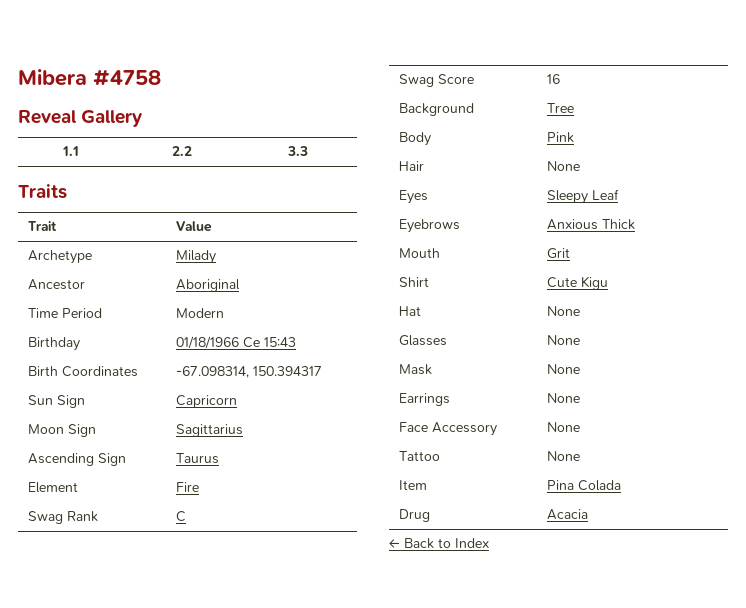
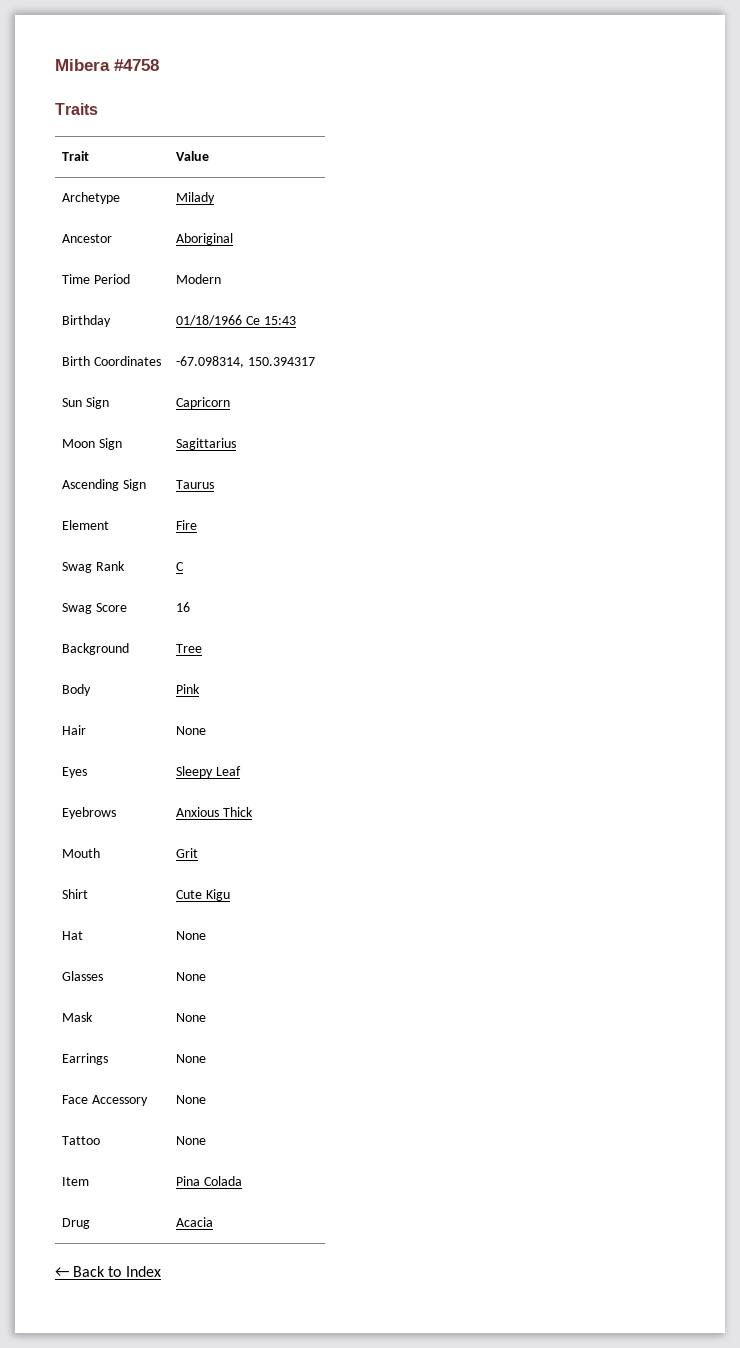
- Reveal Gallery
- 1.1 | 2.2 | 3.3

